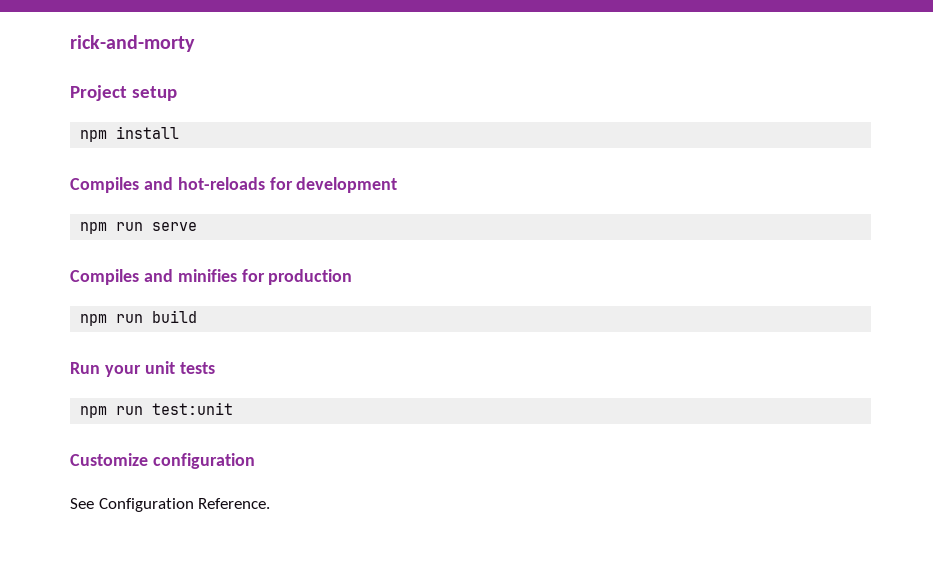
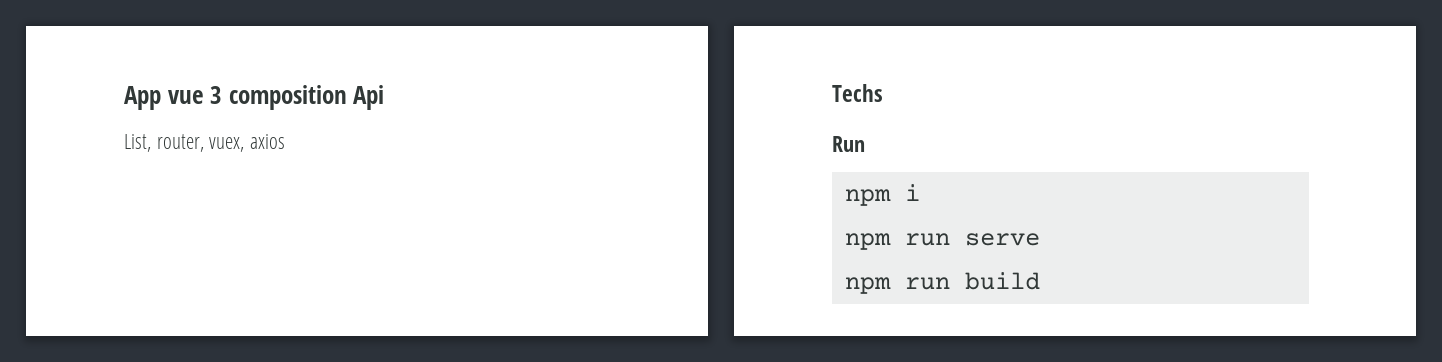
- rick-and-morty
- Project setup
- npm install
- Compiles and hot-reloads for development
+ App vue 3 composition Api
+ List, router, vuex, axios
+ Techs
+ Run
+ npm i
  npm run serve
- Compiles and minifies for production
  npm run build
- Run your unit tests
- npm run test:unit
- Customize configuration
- See Configuration Reference.

